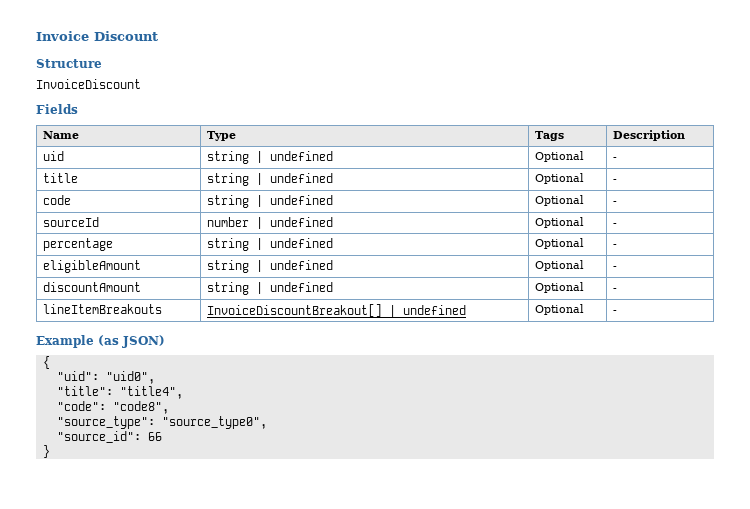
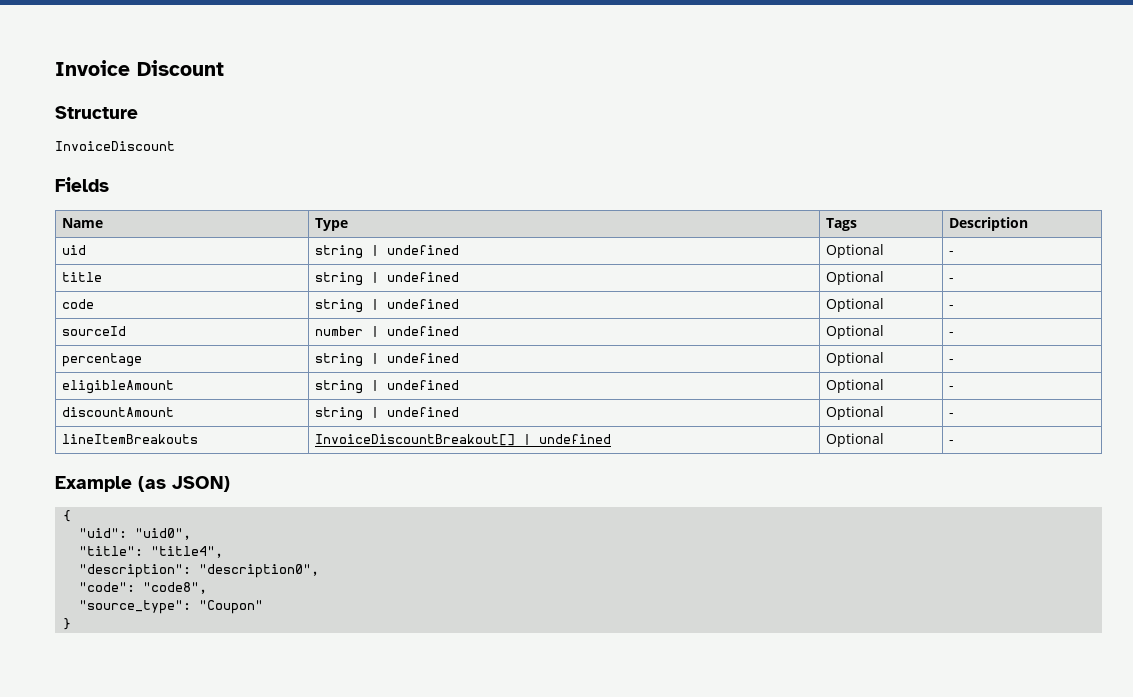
+ "description": "description0",
- "source_type": "source_type0",
- "source_id": 66
+ "source_type": "Coupon"

